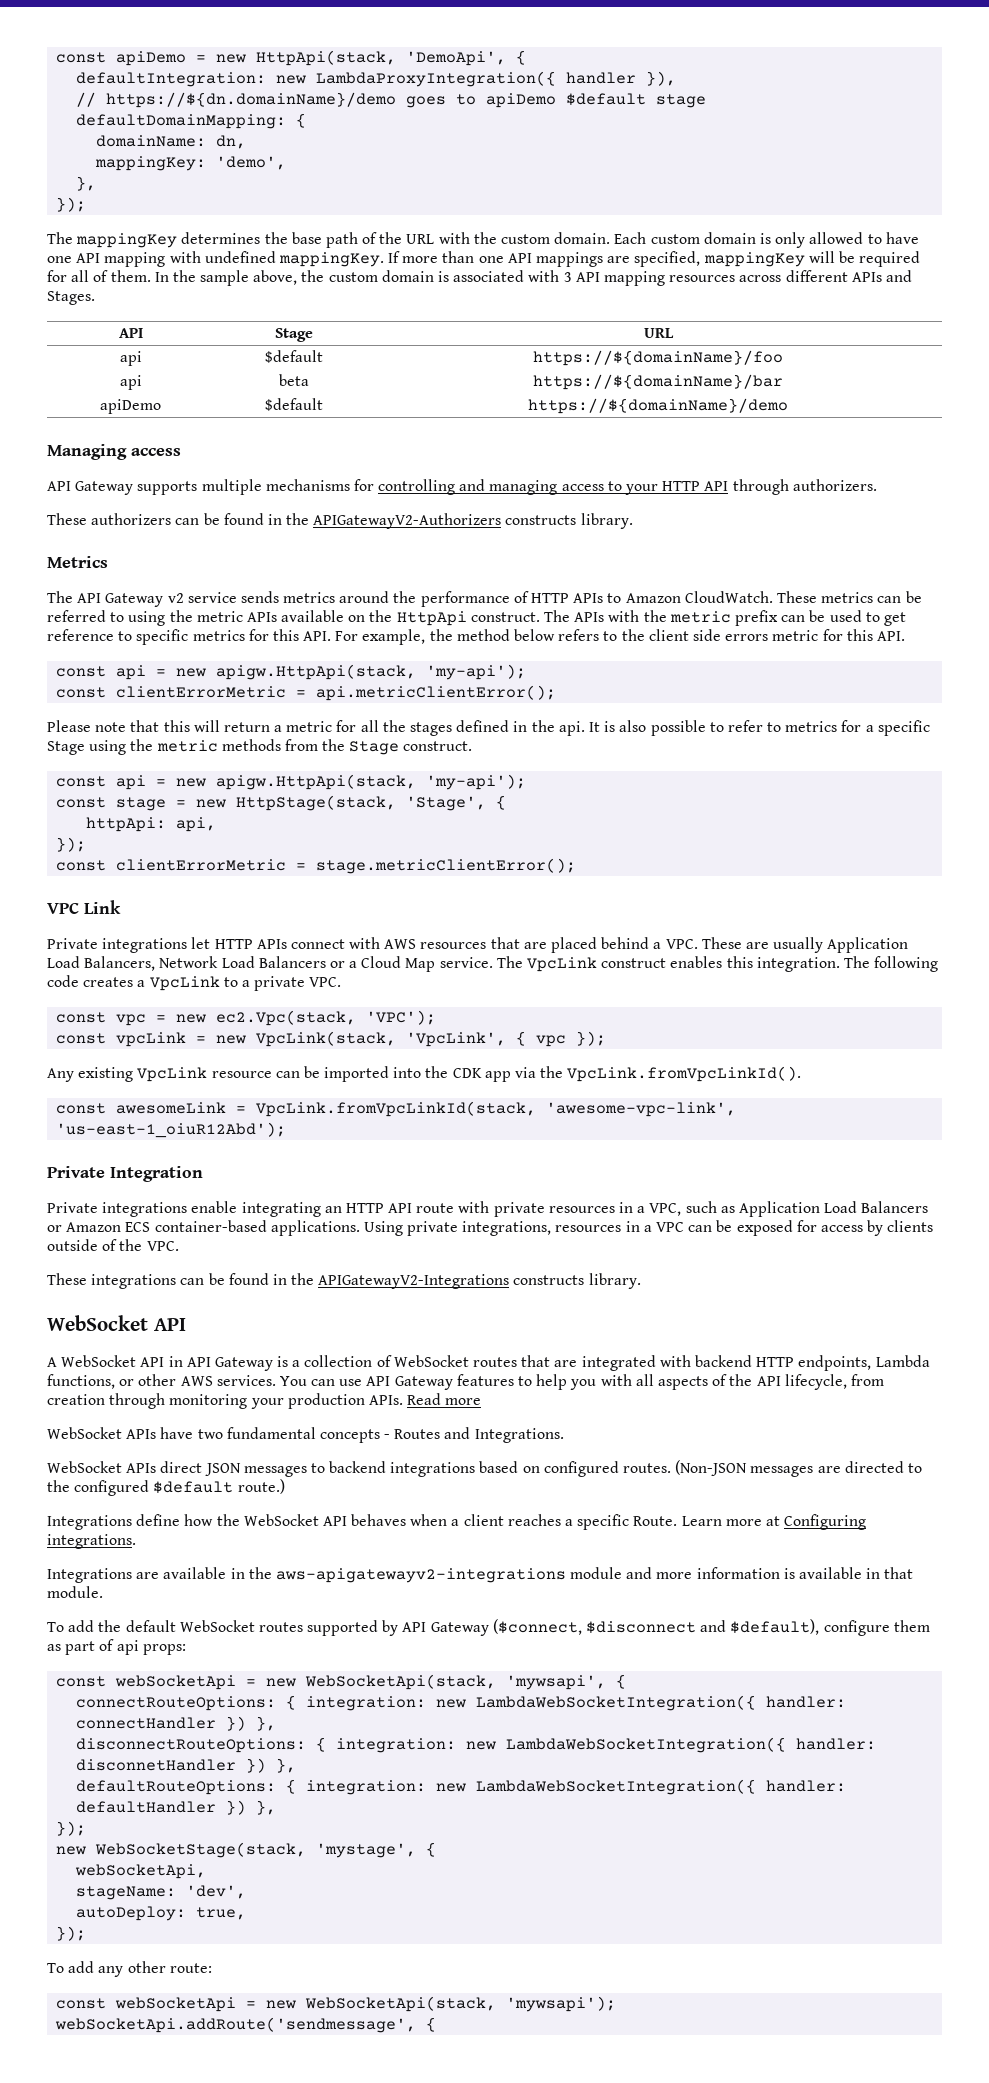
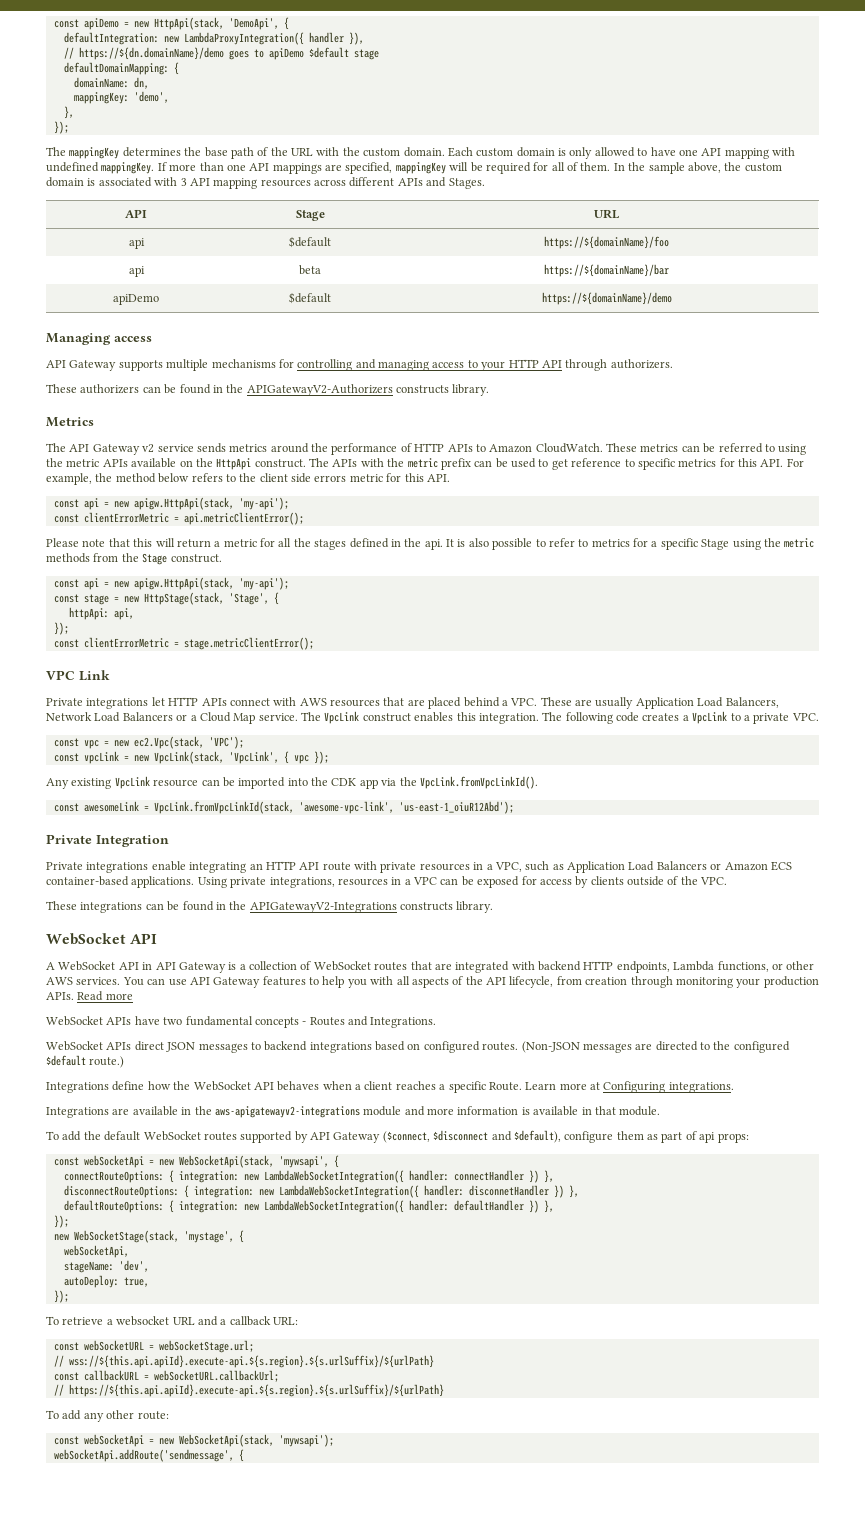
+ To retrieve a websocket URL and a callback URL:
+ const webSocketURL = webSocketStage.url;
+ // wss://${this.api.apiId}.execute-api.${s.region}.${s.urlSuffix}/${urlPath}
+ const callbackURL = webSocketURL.callbackUrl;
+ // https://${this.api.apiId}.execute-api.${s.region}.${s.urlSuffix}/${urlPath}

